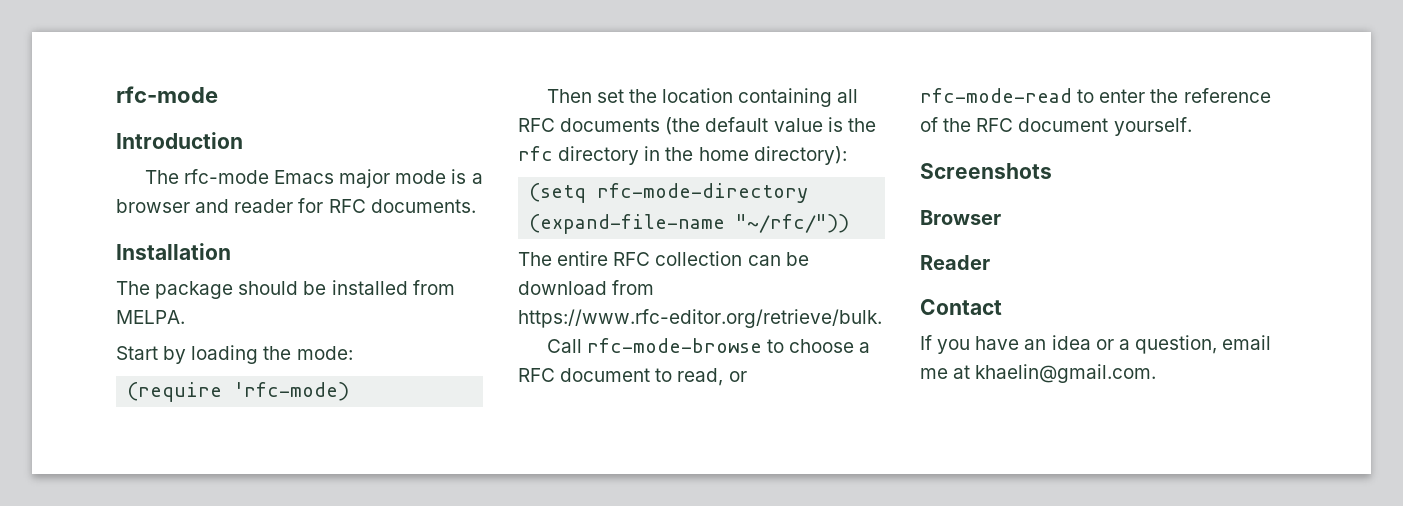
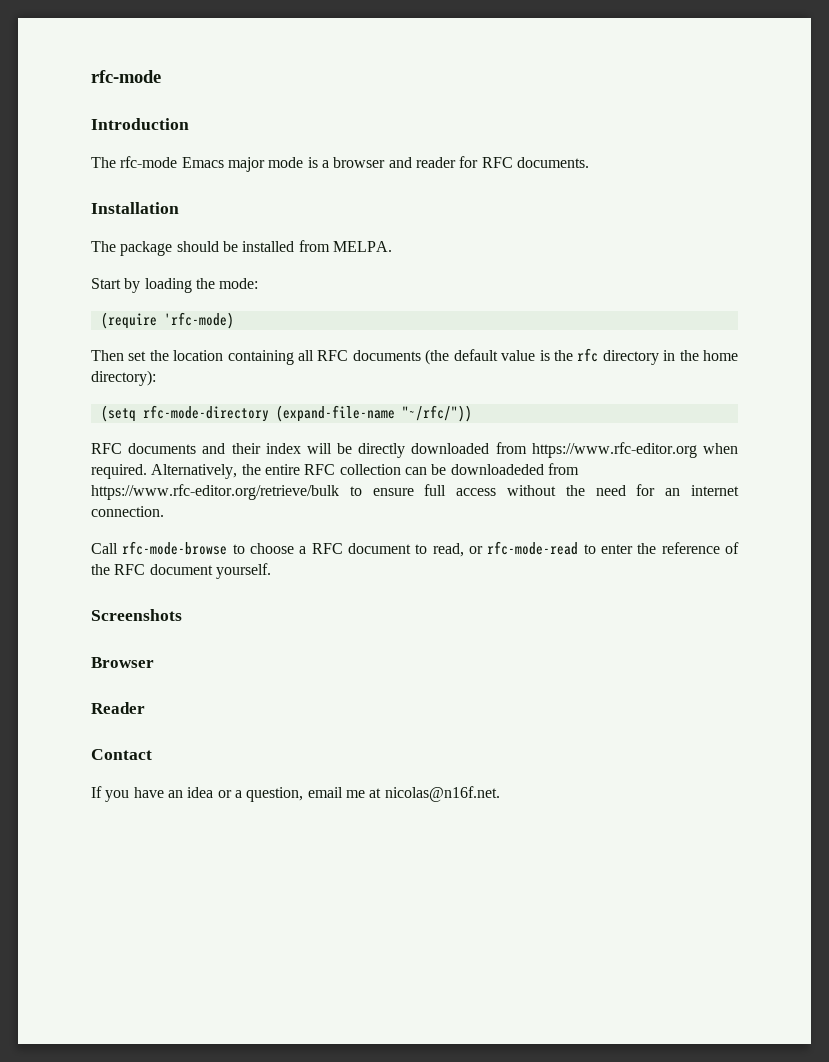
- The entire RFC collection can be download from https://www.rfc-editor.org/retrieve/bulk.
+ RFC documents and their index will be directly downloaded from https://www.rfc-editor.org when required. Alternatively, the entire RFC collection can be downloadeded from https://www.rfc-editor.org/retrieve/bulk to ensure full access without the need for an internet connection.
- If you have an idea or a question, email me at khaelin@gmail.com.
+ If you have an idea or a question, email me at nicolas@n16f.net.

